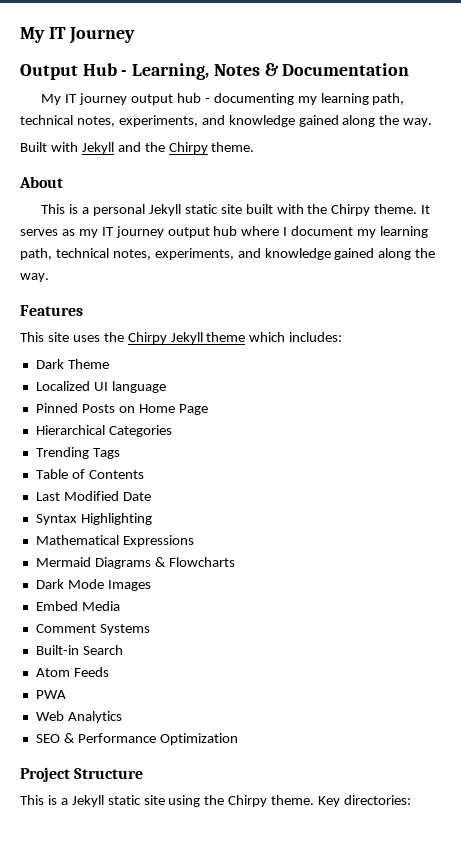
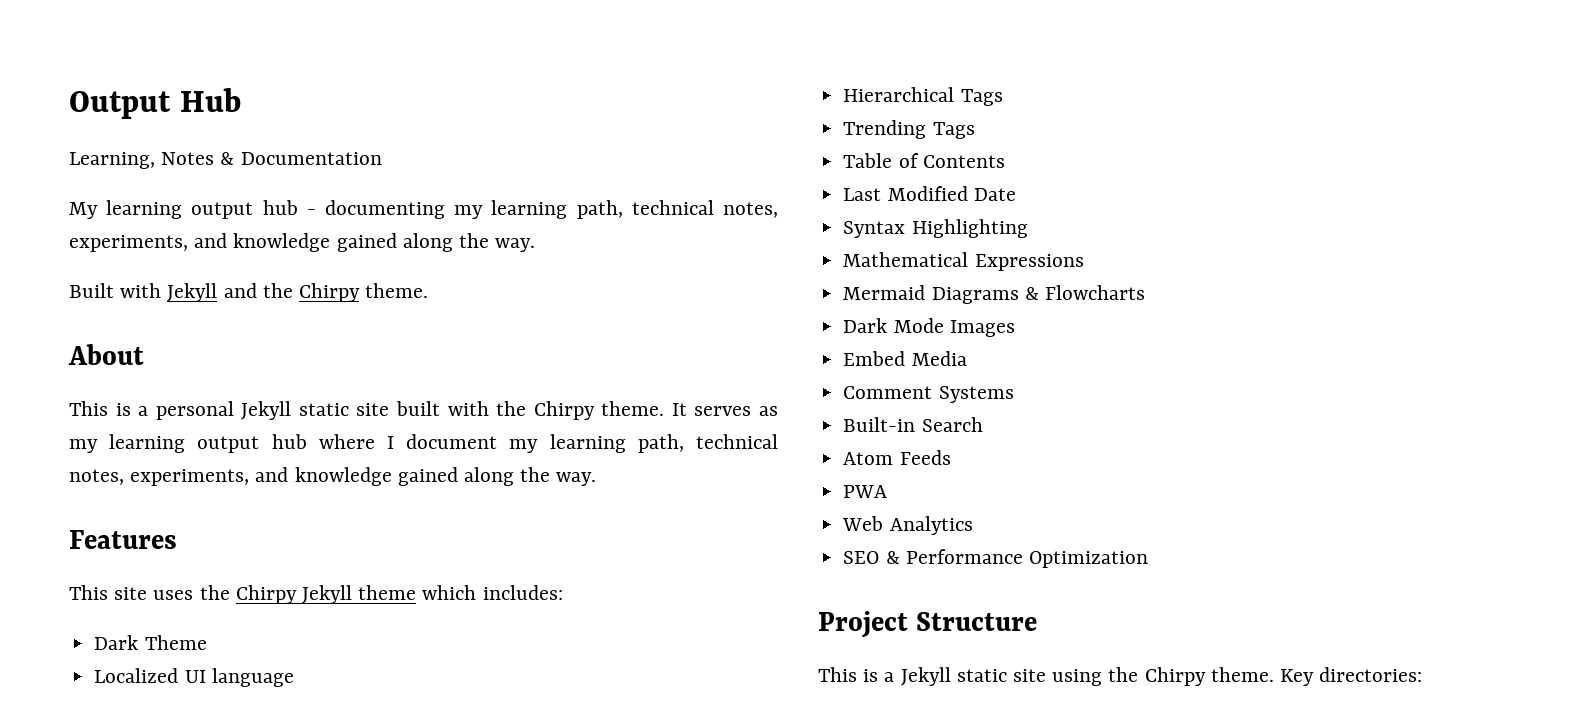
- My IT Journey
- Output Hub - Learning, Notes & Documentation
+ Output Hub
+ Learning, Notes & Documentation
- My IT journey output hub - documenting my learning path, technical notes, experiments, and knowledge gained along the way.
+ My learning output hub - documenting my learning path, technical notes, experiments, and knowledge gained along the way.
- It serves as my IT journey output hub where I document my learning path, technical notes, experiments, and knowledge gained along the way.
+ It serves as my learning output hub where I document my learning path, technical notes, experiments, and knowledge gained along the way.
- Pinned Posts on Home Page
- Hierarchical Categories
+ Hierarchical Tags

